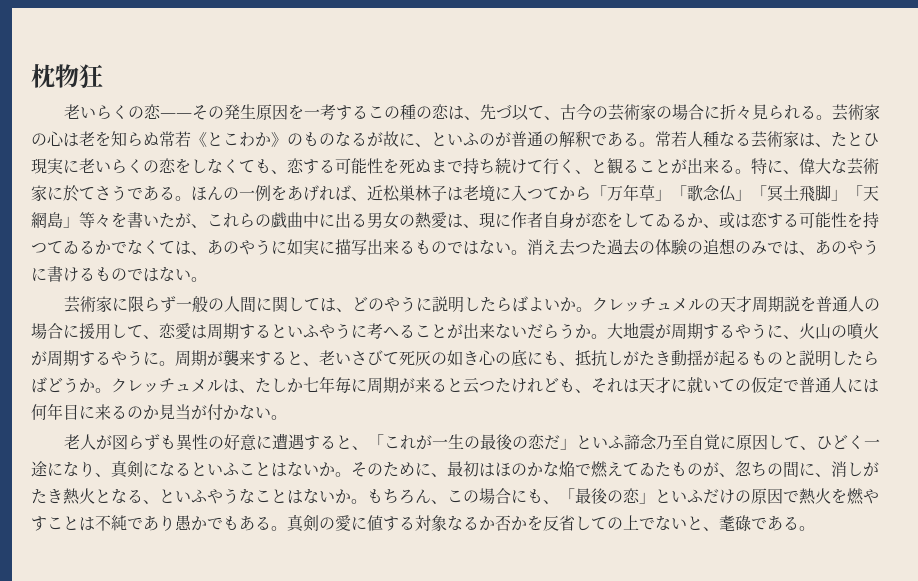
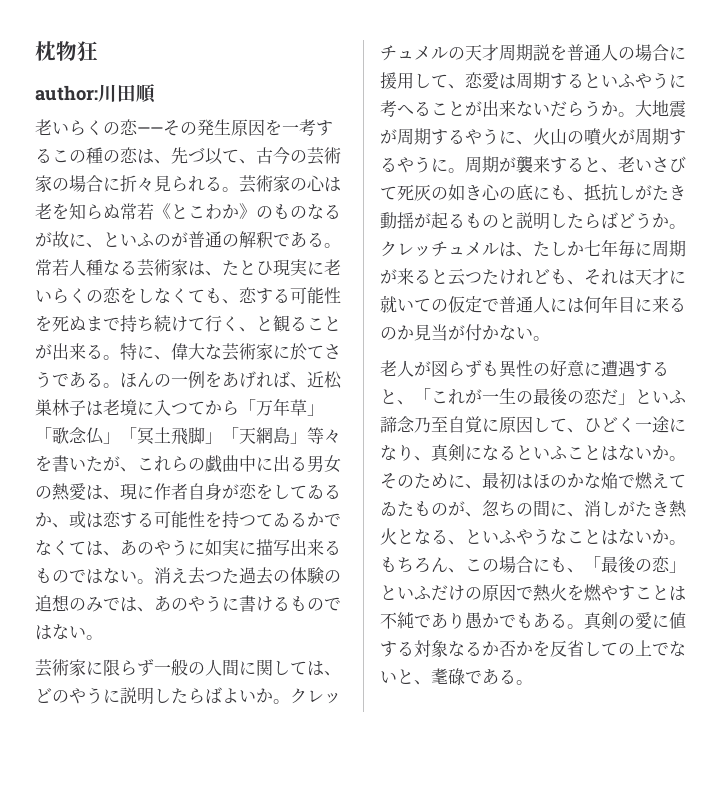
+ author:川田順

